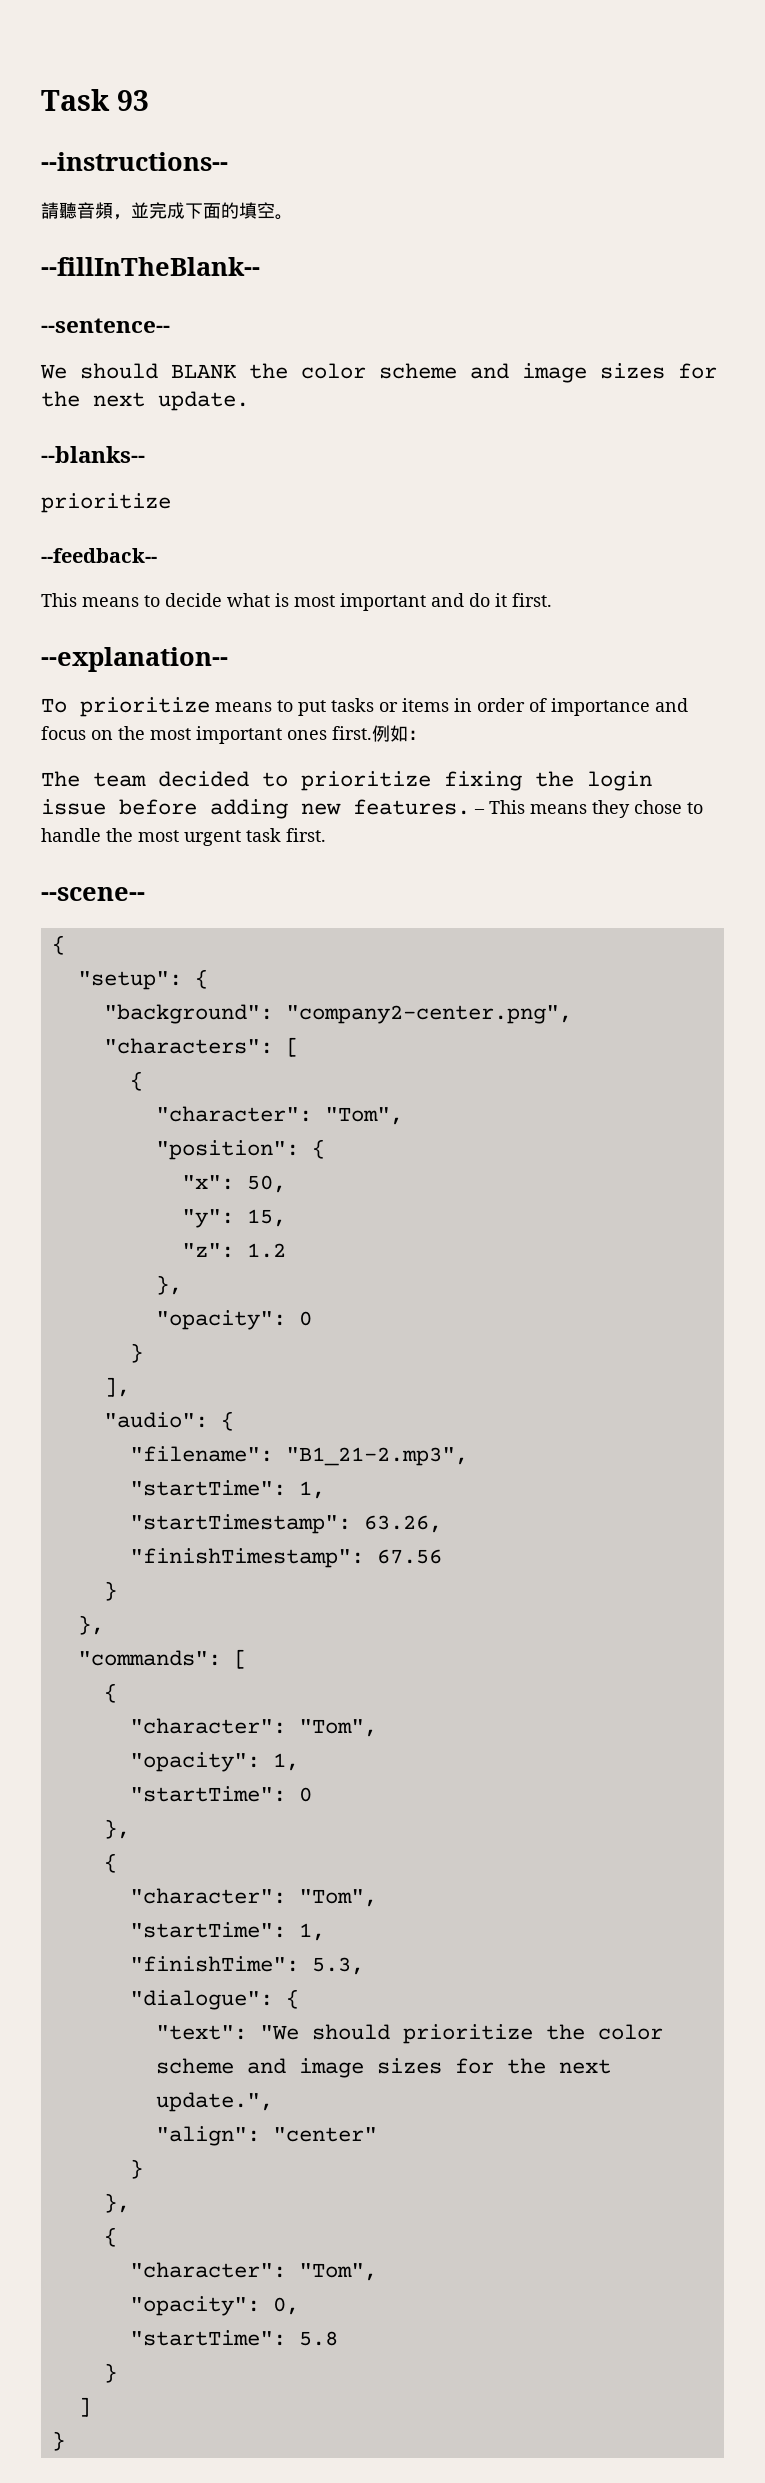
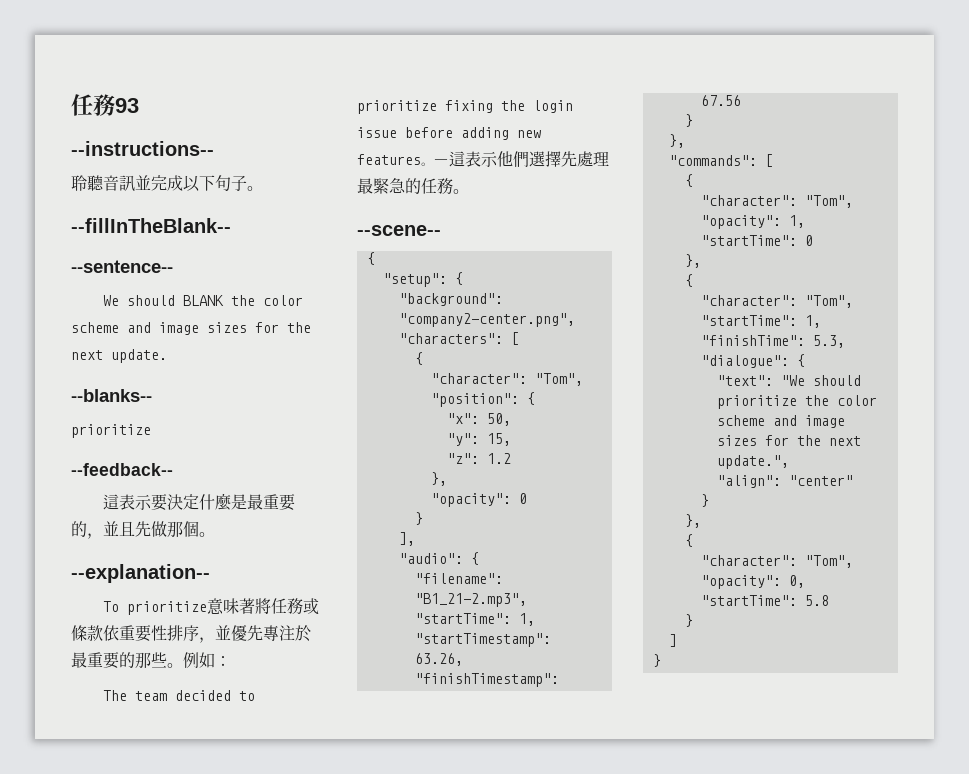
- Task 93
+ 任務93
- 請聽音頻，並完成下面的填空。
+ 聆聽音訊並完成以下句子。
- This means to decide what is most important and do it first.
+ 這表示要決定什麼是最重要的，並且先做那個。
  --explanation--
- To prioritize means to put tasks or items in order of importance and focus on the most important ones first.
+ To prioritize意味著將任務或條款依重要性排序，並優先專注於最重要的那些。
- The team decided to prioritize fixing the login issue before adding new features. – This means they chose to handle the most urgent task first.
+ The team decided to prioritize fixing the login issue before adding new features。－這表示他們選擇先處理最緊急的任務。

